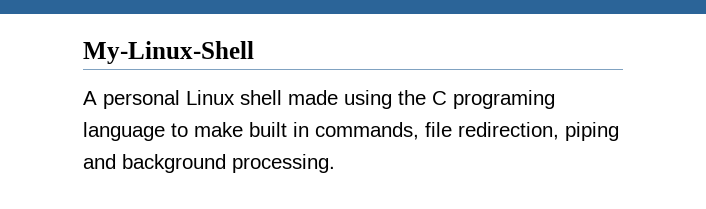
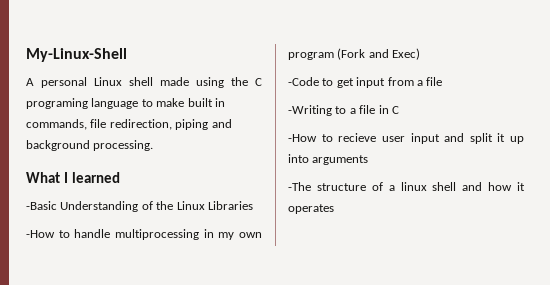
+ What I learned
+ -Basic Understanding of the Linux Libraries
+ -How to handle multiprocessing in my own program (Fork and Exec)
+ -Code to get input from a file
+ -Writing to a file in C
+ -How to recieve user input and split it up into arguments
+ -The structure of a linux shell and how it operates

